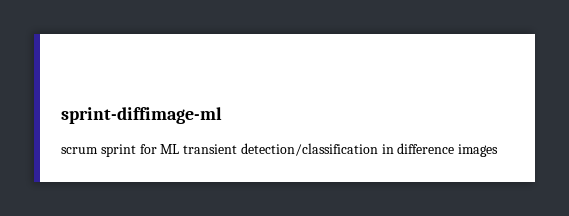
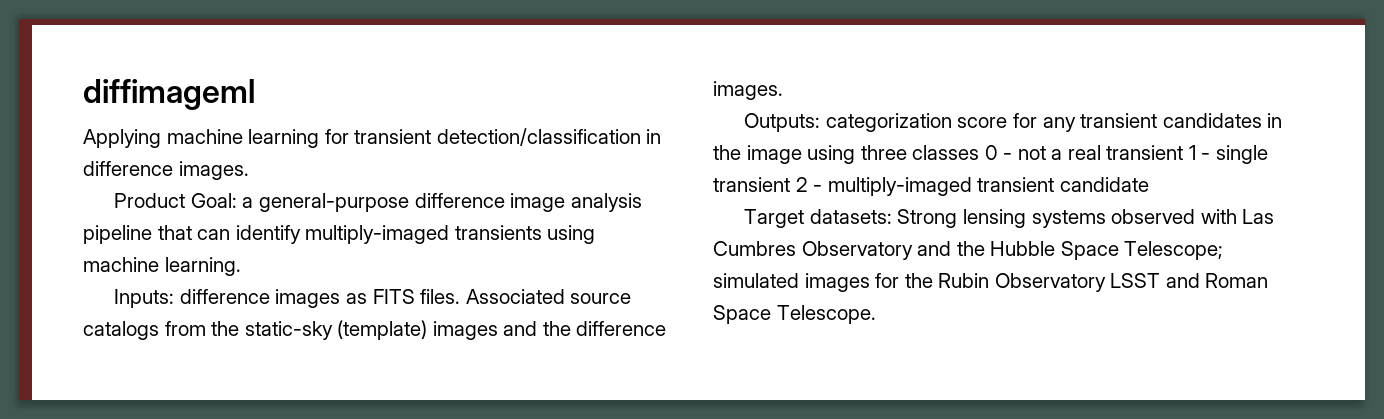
- sprint-diffimage-ml
- scrum sprint for ML transient detection/classification in difference images
+ diffimageml
+ Applying machine learning for transient detection/classification in difference images.
+ Product Goal: a general-purpose difference image analysis pipeline that can identify multiply-imaged transients using machine learning.
+ Inputs: difference images as FITS files. Associated source catalogs from the static-sky (template) images and the difference images.
+ Outputs: categorization score for any transient candidates in the image using three classes 0 - not a real transient 1 - single transient 2 - multiply-imaged transient candidate
+ Target datasets: Strong lensing systems observed with Las Cumbres Observatory and the Hubble Space Telescope; simulated images for the Rubin Observatory LSST and Roman Space Telescope.

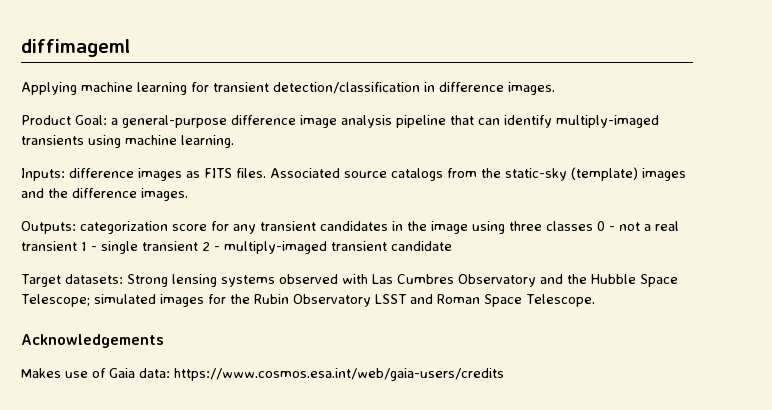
+ Acknowledgements
+ Makes use of Gaia data: https://www.cosmos.esa.int/web/gaia-users/credits

